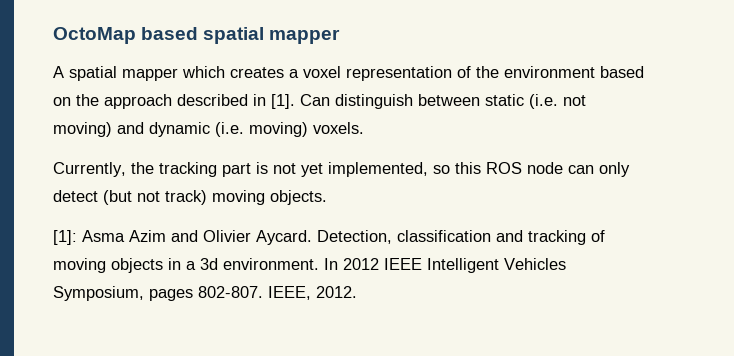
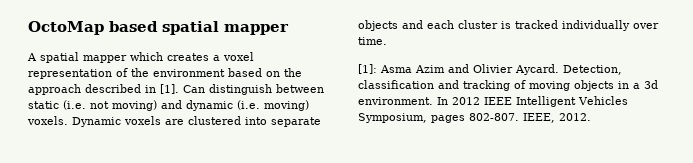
- Can distinguish between static (i.e. not moving) and dynamic (i.e. moving) voxels.
- Currently, the tracking part is not yet implemented, so this ROS node can only detect (but not track) moving objects.
+ Can distinguish between static (i.e. not moving) and dynamic (i.e. moving) voxels. Dynamic voxels are clustered into separate objects and each cluster is tracked individually over time.

